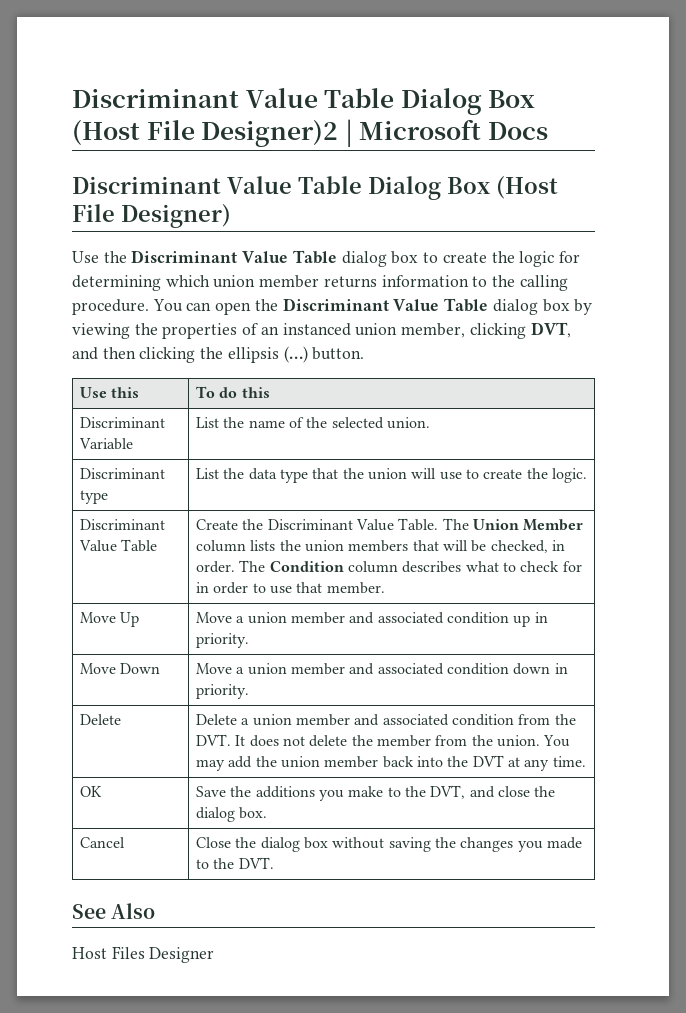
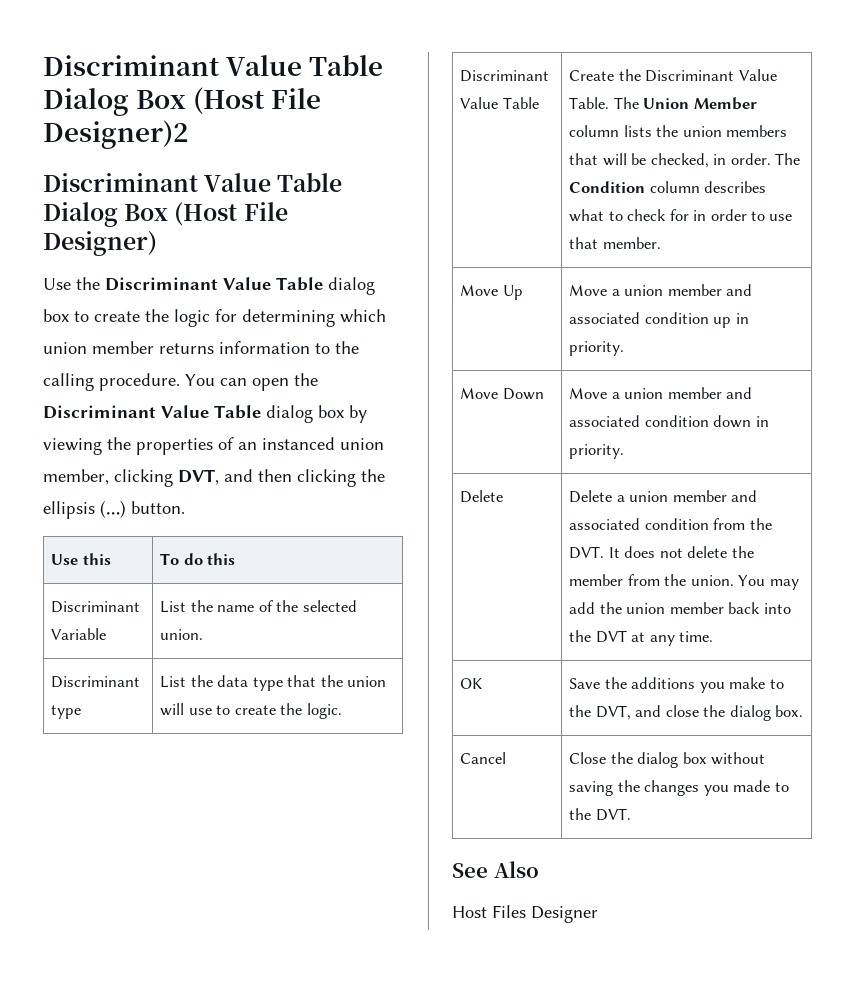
- Discriminant Value Table Dialog Box (Host File Designer)2 | Microsoft Docs
+ Discriminant Value Table Dialog Box (Host File Designer)2

